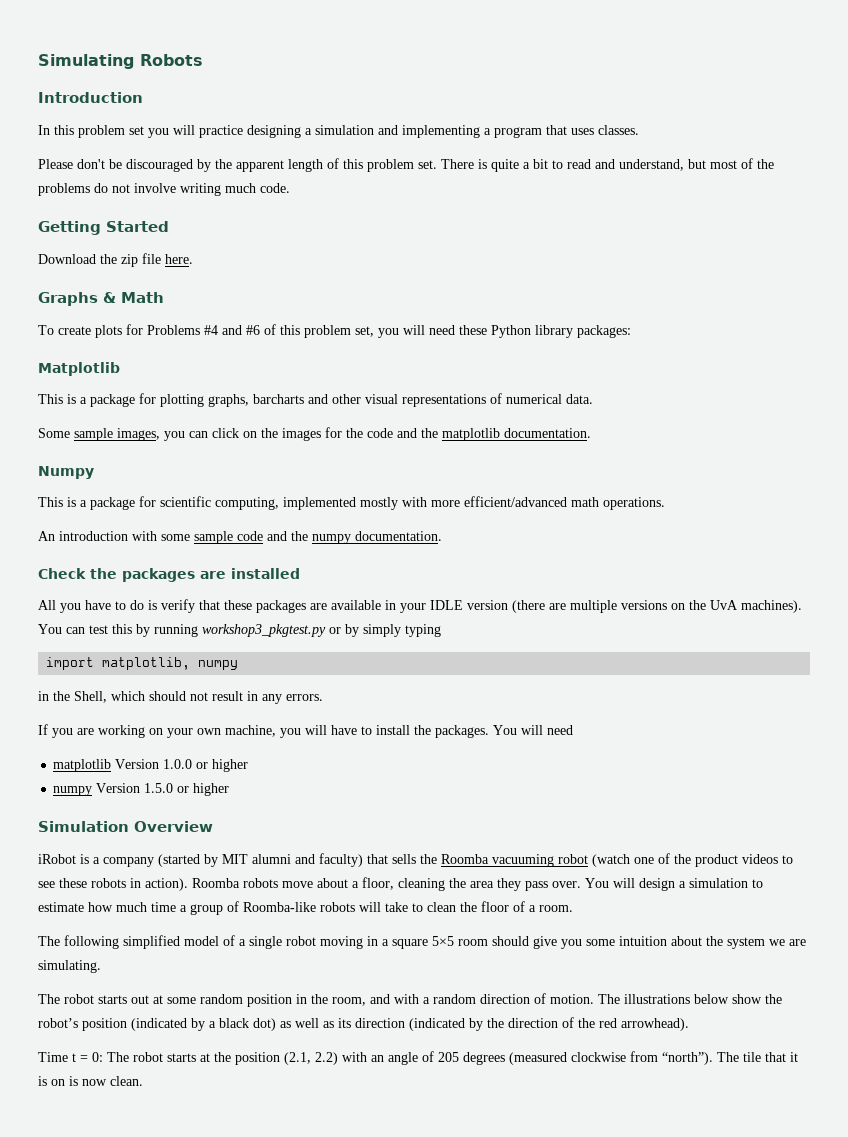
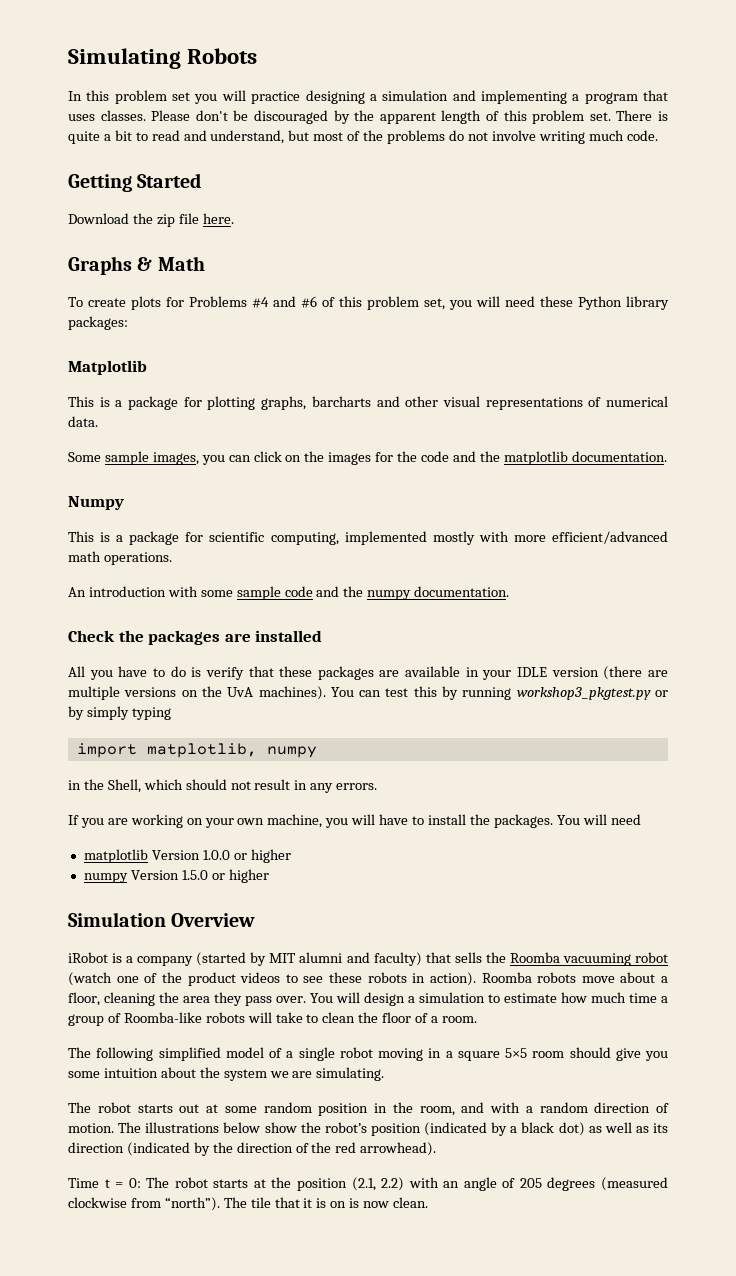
- Introduction
- In this problem set you will practice designing a simulation and implementing a program that uses classes.
- Please don't be discouraged by the apparent length of this problem set.
+ In this problem set you will practice designing a simulation and implementing a program that uses classes. Please don't be discouraged by the apparent length of this problem set.

